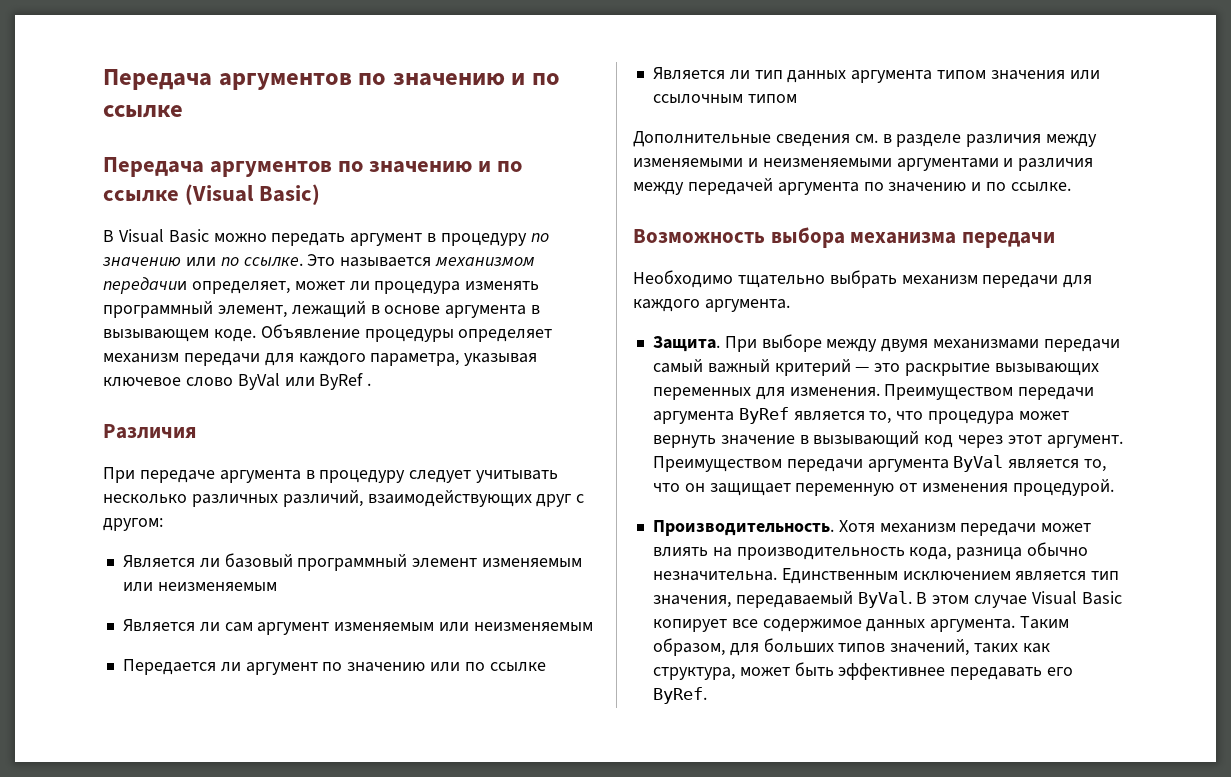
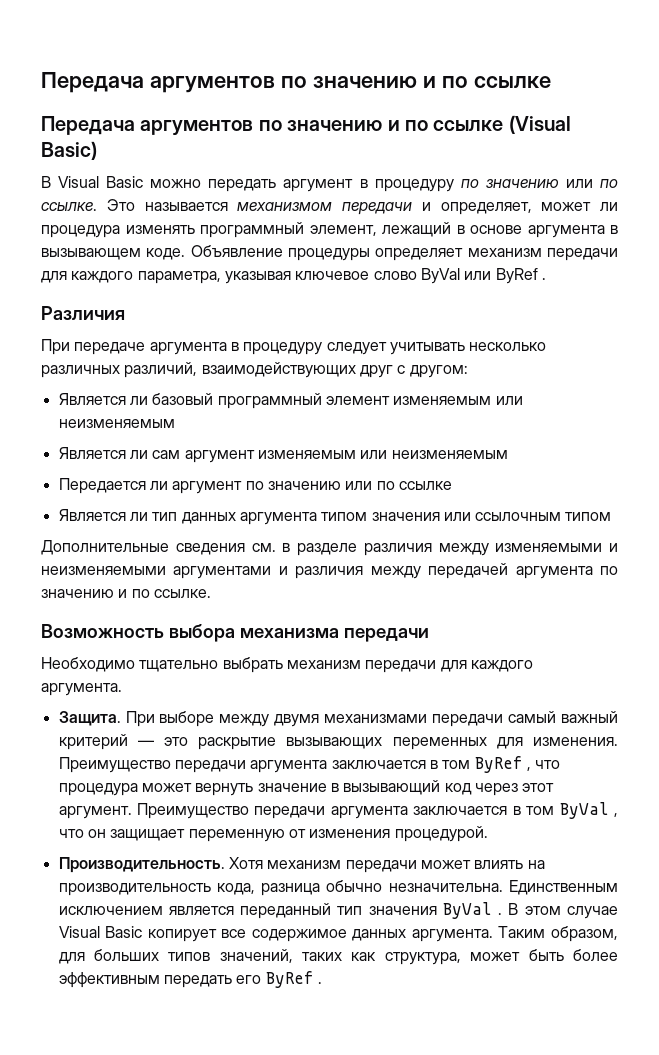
- Это называется механизмом передачии определяет, может ли процедура изменять программный элемент, лежащий в основе аргумента в вызывающем коде.
+ Это называется механизмом передачи и определяет, может ли процедура изменять программный элемент, лежащий в основе аргумента в вызывающем коде.
- Преимуществом передачи аргумента ByRef является то, что процедура может вернуть значение в вызывающий код через этот аргумент.
+ Преимущество передачи аргумента заключается в том ByRef , что процедура может вернуть значение в вызывающий код через этот аргумент.
- Преимуществом передачи аргумента ByVal является то, что он защищает переменную от изменения процедурой.
+ Преимущество передачи аргумента заключается в том ByVal , что он защищает переменную от изменения процедурой.
- Единственным исключением является тип значения, передаваемый ByVal.
+ Единственным исключением является переданный тип значения ByVal .
- Таким образом, для больших типов значений, таких как структура, может быть эффективнее передавать его ByRef.
+ Таким образом, для больших типов значений, таких как структура, может быть более эффективным передать его ByRef .

